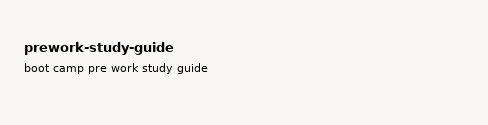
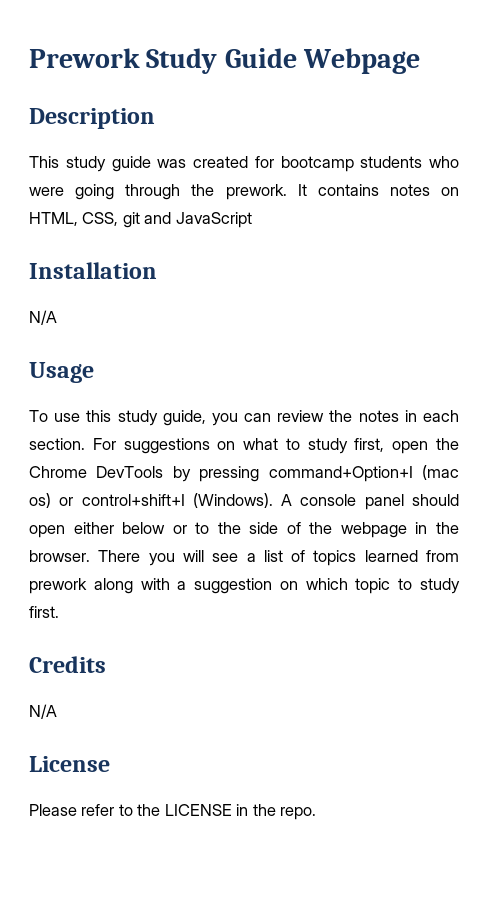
- prework-study-guide
- boot camp pre work study guide
+ Prework Study Guide Webpage
+ Description
+ This study guide was created for bootcamp students who were going through the prework. It contains notes on HTML, CSS, git and JavaScript
+ Installation
+ N/A
+ Usage
+ To use this study guide, you can review the notes in each section. For suggestions on what to study first, open the Chrome DevTools by pressing command+Option+I (mac os) or control+shift+I (Windows). A console panel should open either below or to the side of the webpage in the browser. There you will see a list of topics learned from prework along with a suggestion on which topic to study first.
+ Credits
+ N/A
+ License
+ Please refer to the LICENSE in the repo.

